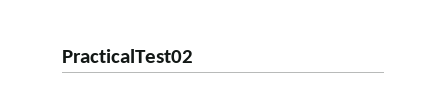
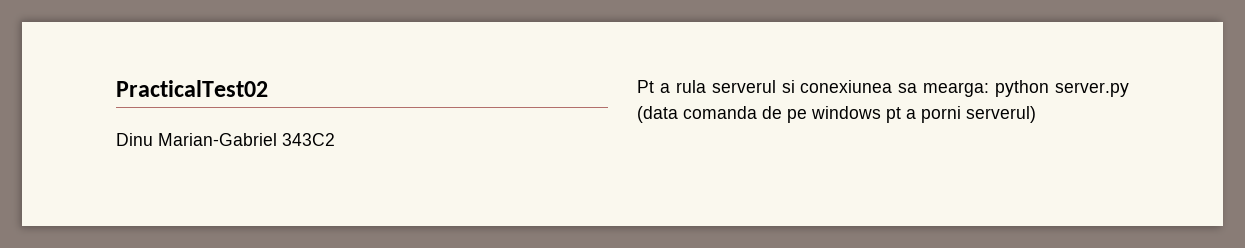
+ Dinu Marian-Gabriel 343C2
+ Pt a rula serverul si conexiunea sa mearga: python server.py (data comanda de pe windows pt a porni serverul)

